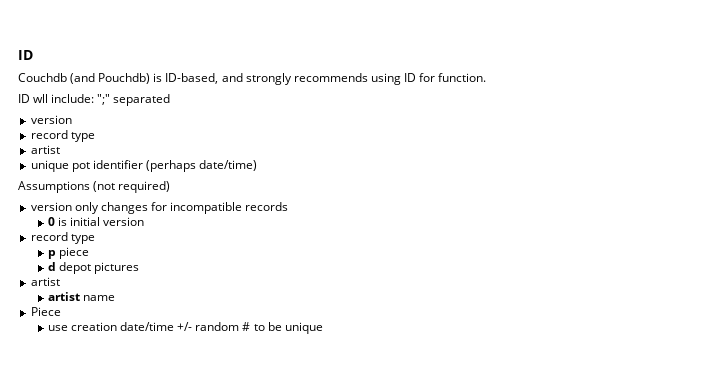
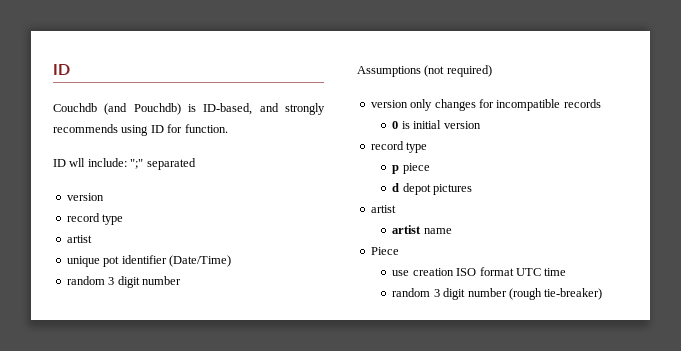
- unique pot identifier (perhaps date/time)
+ unique pot identifier (Date/Time)
+ random 3 digit number
- use creation date/time +/- random # to be unique
+ use creation ISO format UTC time
+ random 3 digit number (rough tie-breaker)

